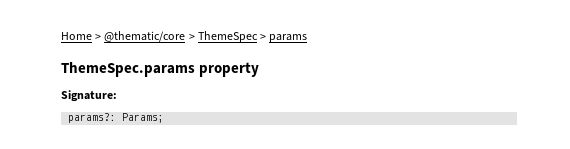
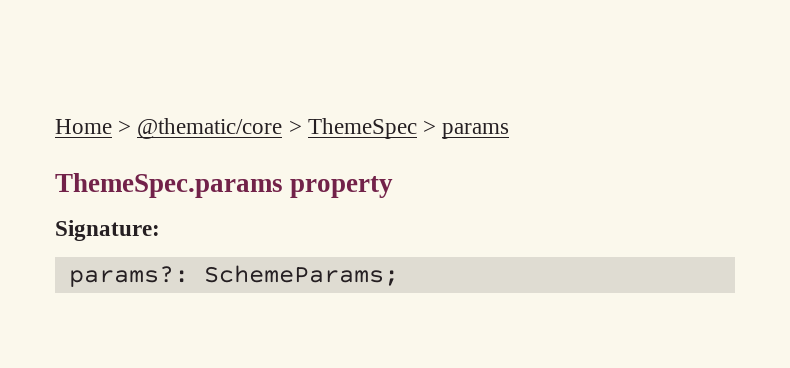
- params?: Params;
+ params?: SchemeParams;

